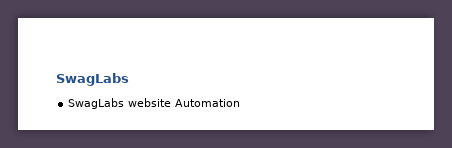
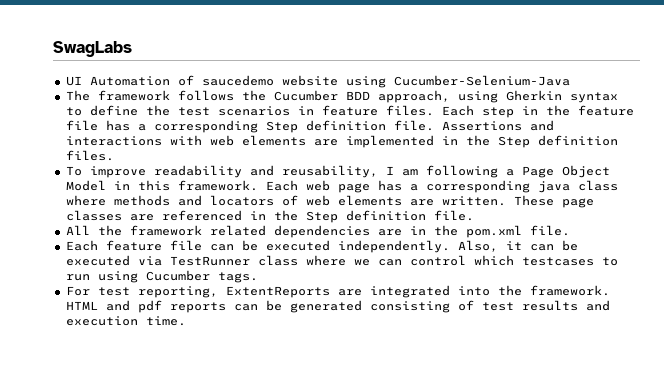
- SwagLabs website Automation
+ UI Automation of saucedemo website using Cucumber-Selenium-Java
+ The framework follows the Cucumber BDD approach, using Gherkin syntax to define the test scenarios in feature files. Each step in the feature file has a corresponding Step definition file. Assertions and interactions with web elements are implemented in the Step definition files.
+ To improve readability and reusability, I am following a Page Object Model in this framework. Each web page has a corresponding java class where methods and locators of web elements are written. These page classes are referenced in the Step definition file.
+ All the framework related dependencies are in the pom.xml file.
+ Each feature file can be executed independently. Also, it can be executed via TestRunner class where we can control which testcases to run using Cucumber tags.
+ For test reporting, ExtentReports are integrated into the framework. HTML and pdf reports can be generated consisting of test results and execution time.

